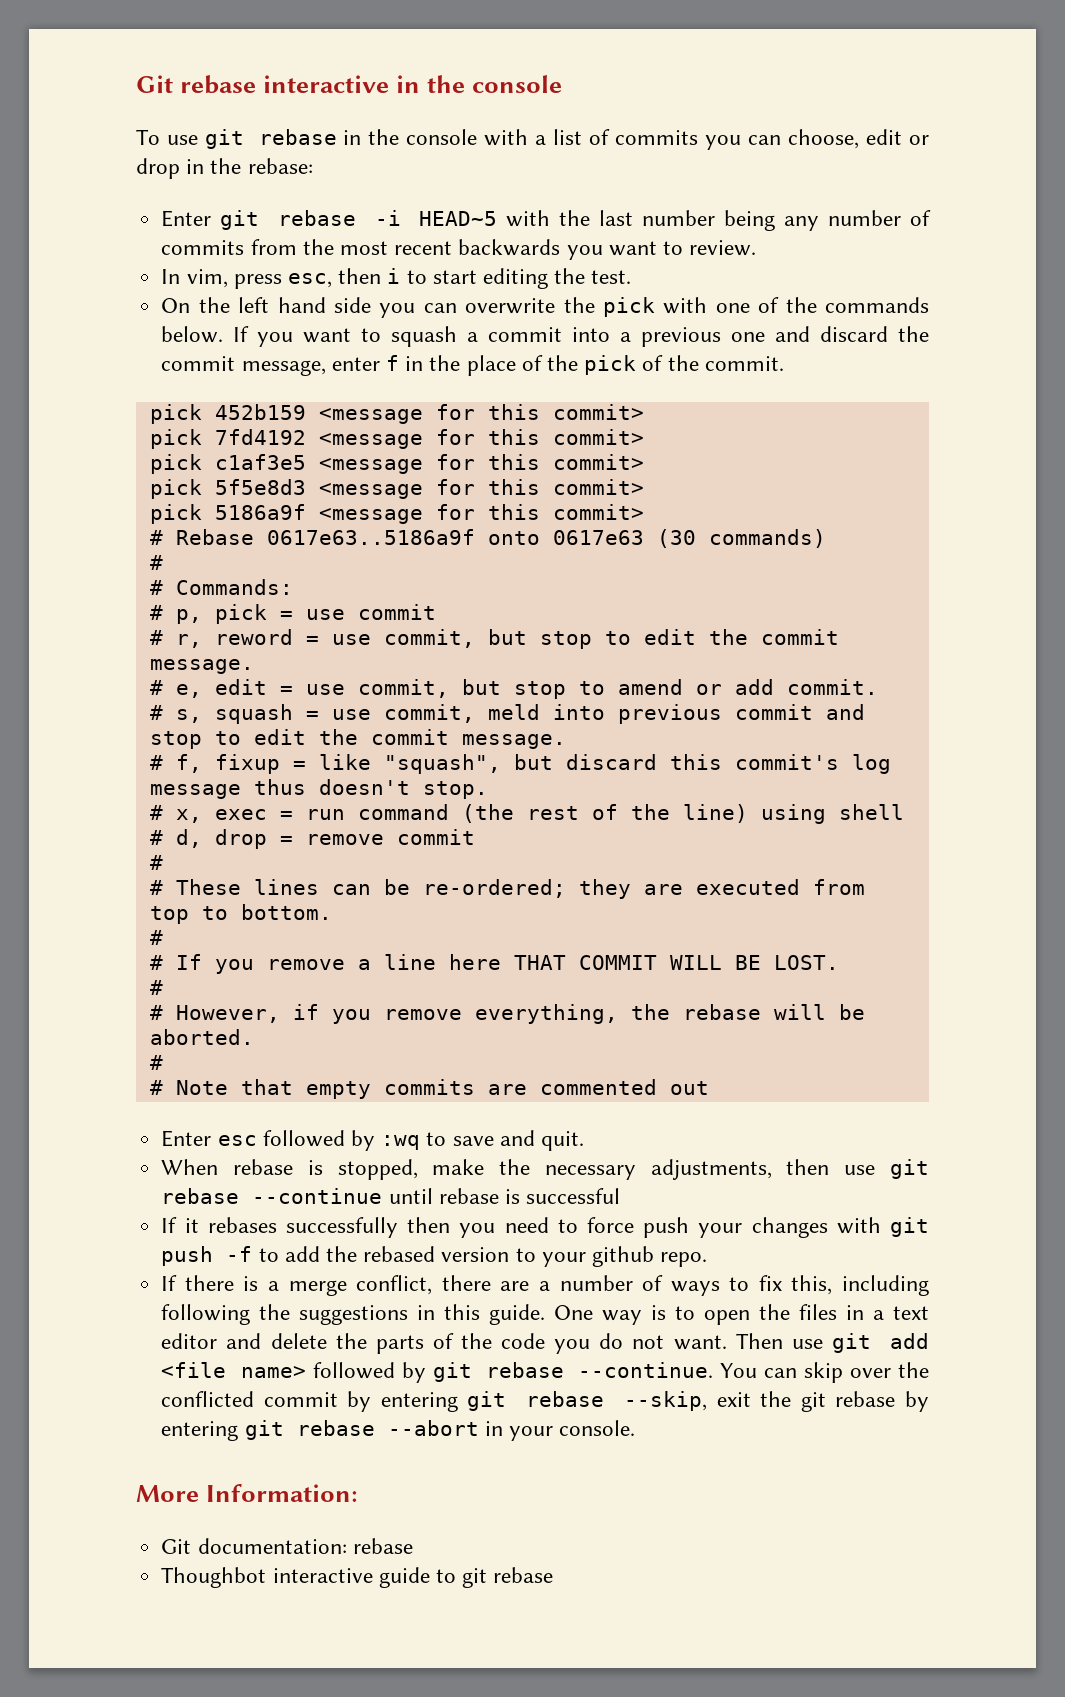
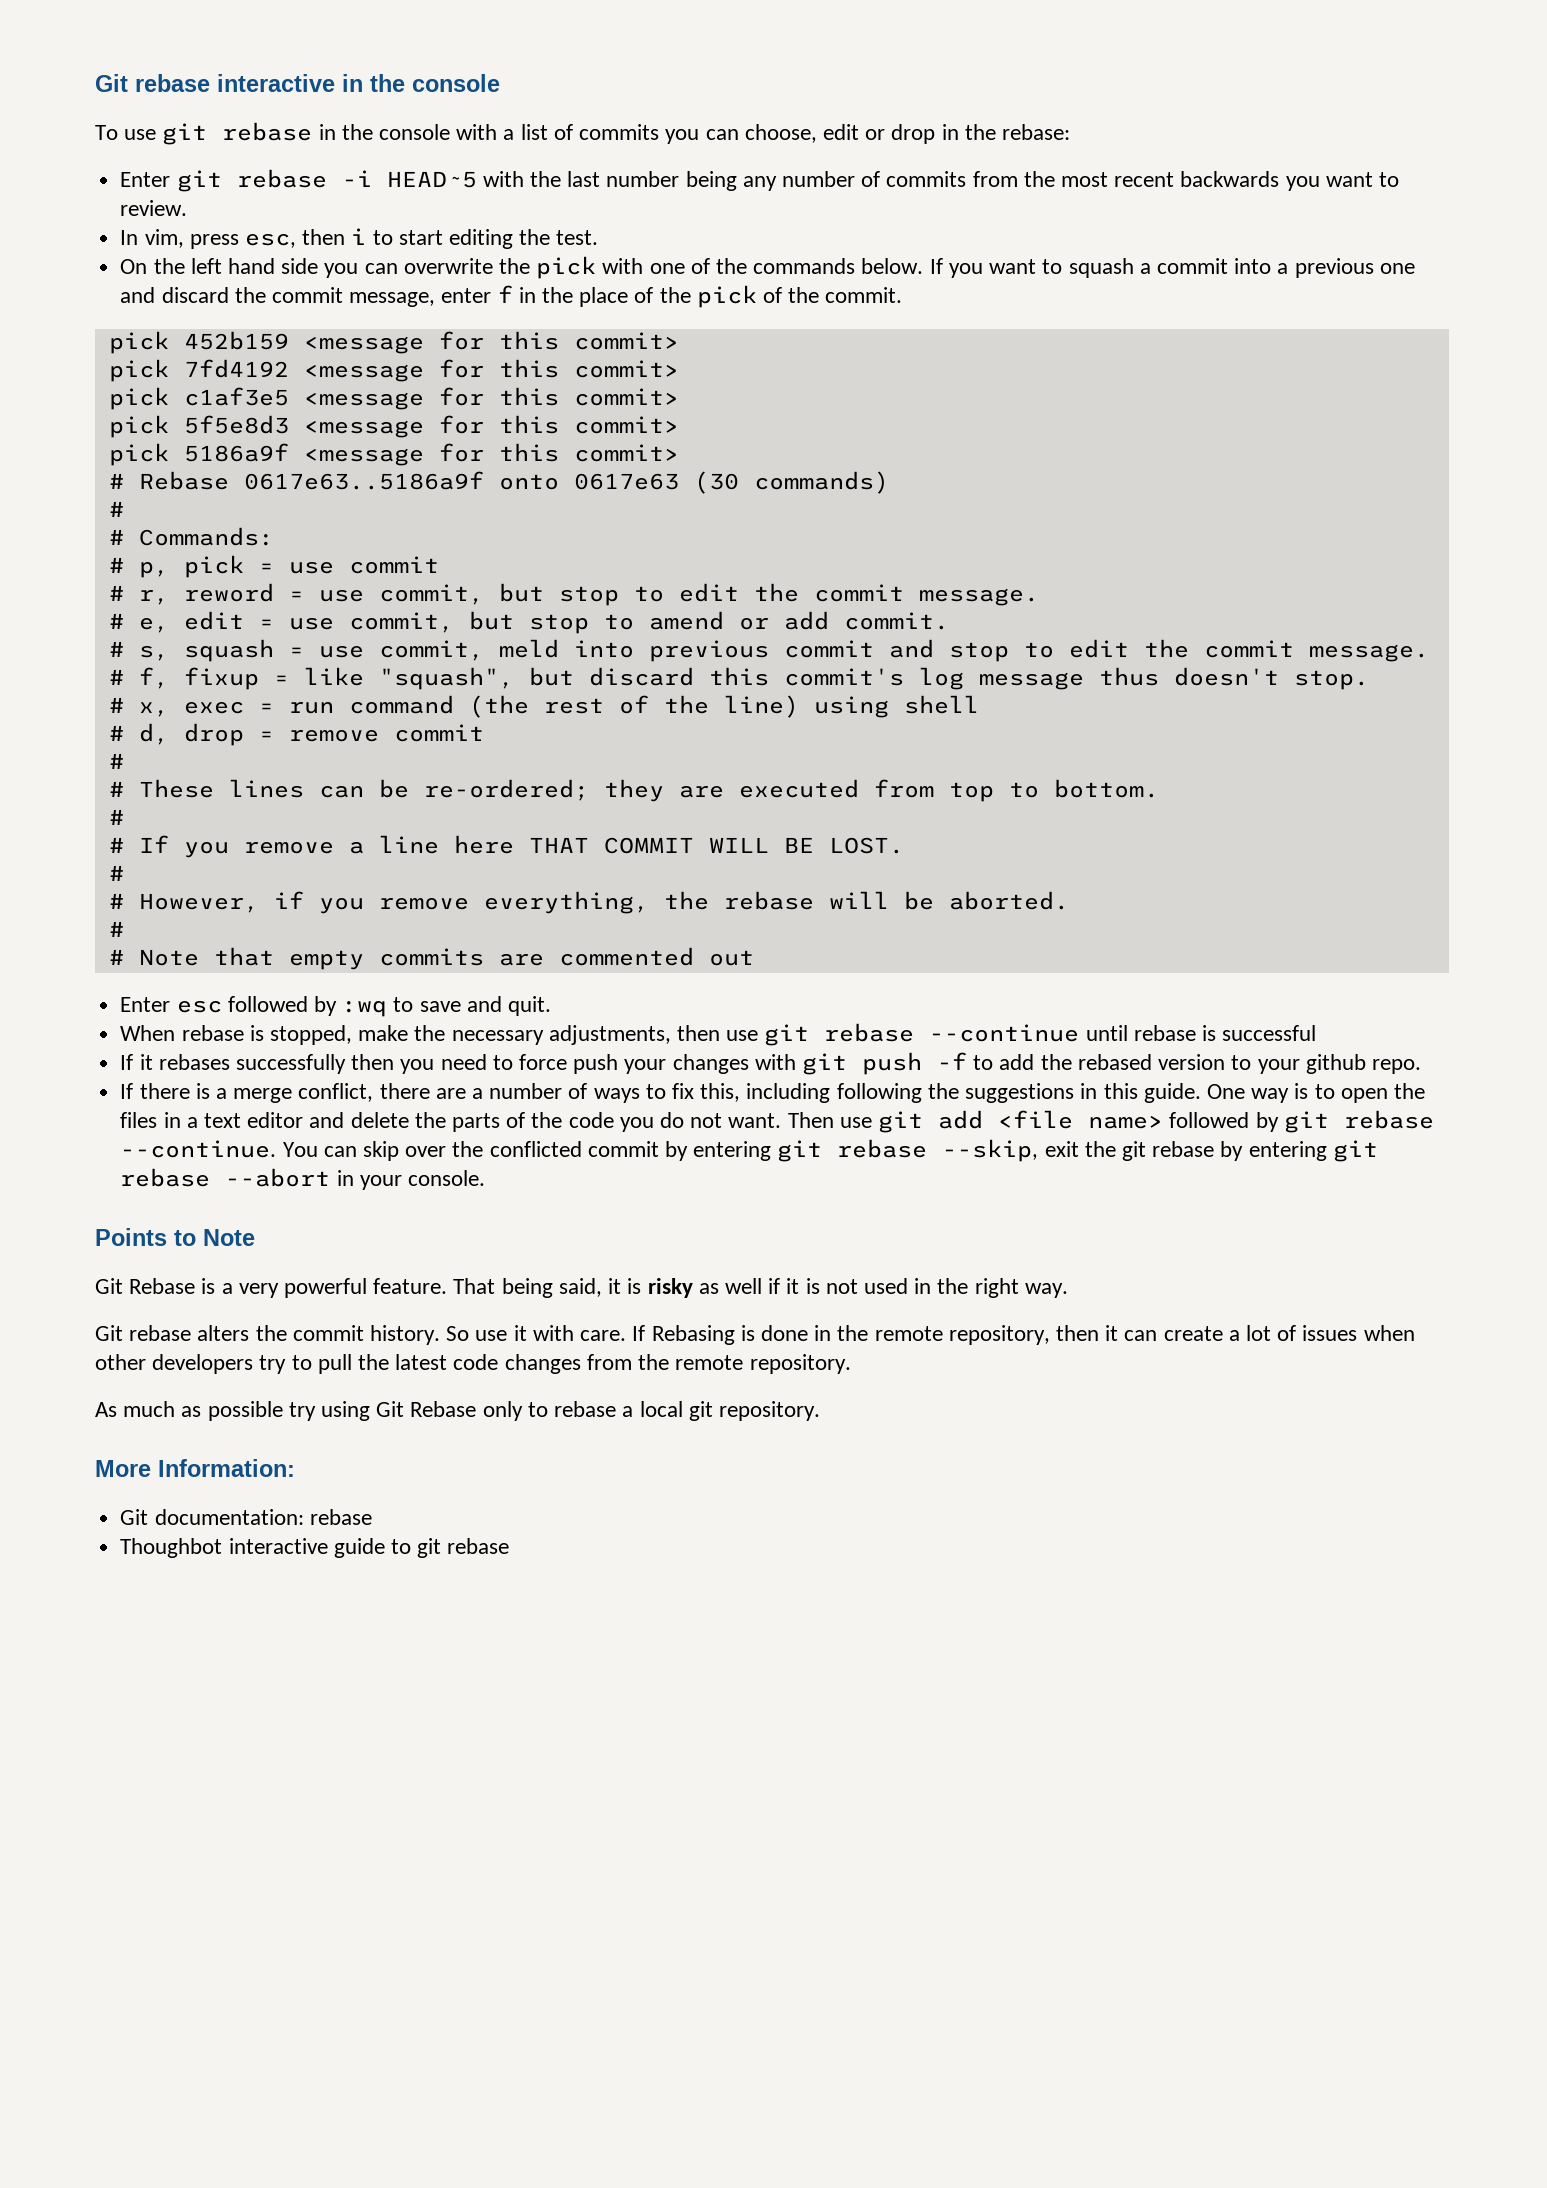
+ Points to Note
+ Git Rebase is a very powerful feature. That being said, it is risky as well if it is not used in the right way.
+ Git rebase alters the commit history. So use it with care. If Rebasing is done in the remote repository, then it can create a lot of issues when other developers try to pull the latest code changes from the remote repository.
+ As much as possible try using Git Rebase only to rebase a local git repository.

